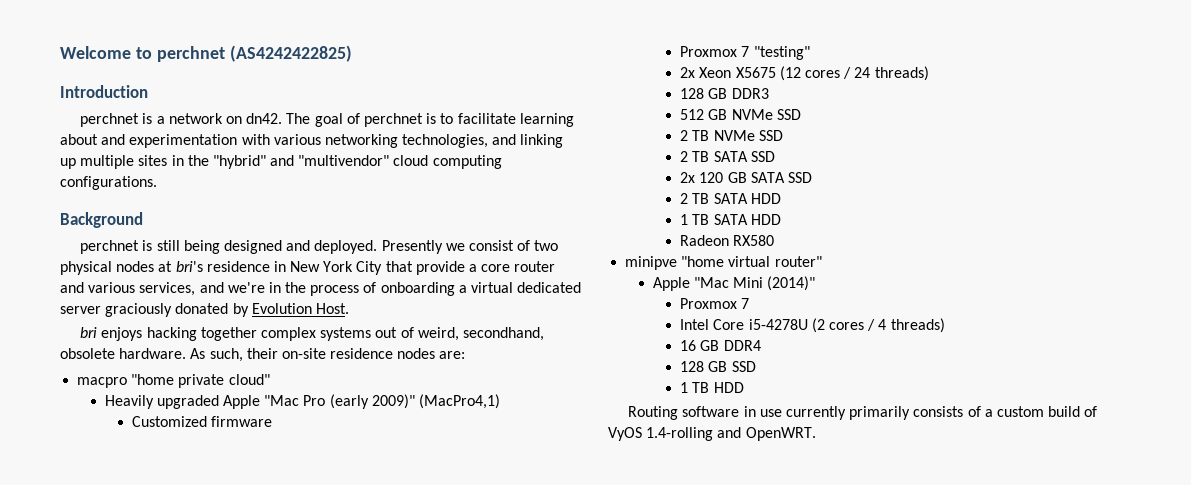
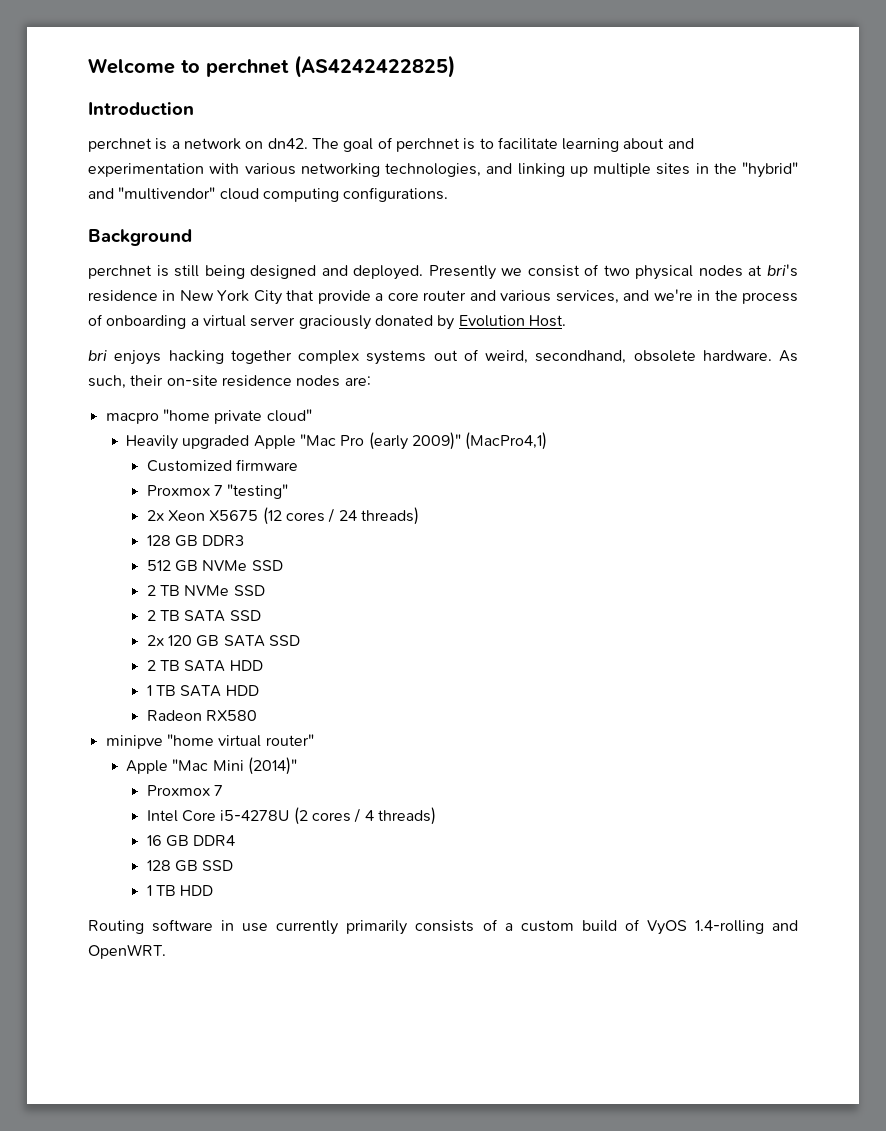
- Presently we consist of two physical nodes at bri's residence in New York City that provide a core router and various services, and we're in the process of onboarding a virtual dedicated server graciously donated by Evolution Host.
+ Presently we consist of two physical nodes at bri's residence in New York City that provide a core router and various services, and we're in the process of onboarding a virtual server graciously donated by Evolution Host.

